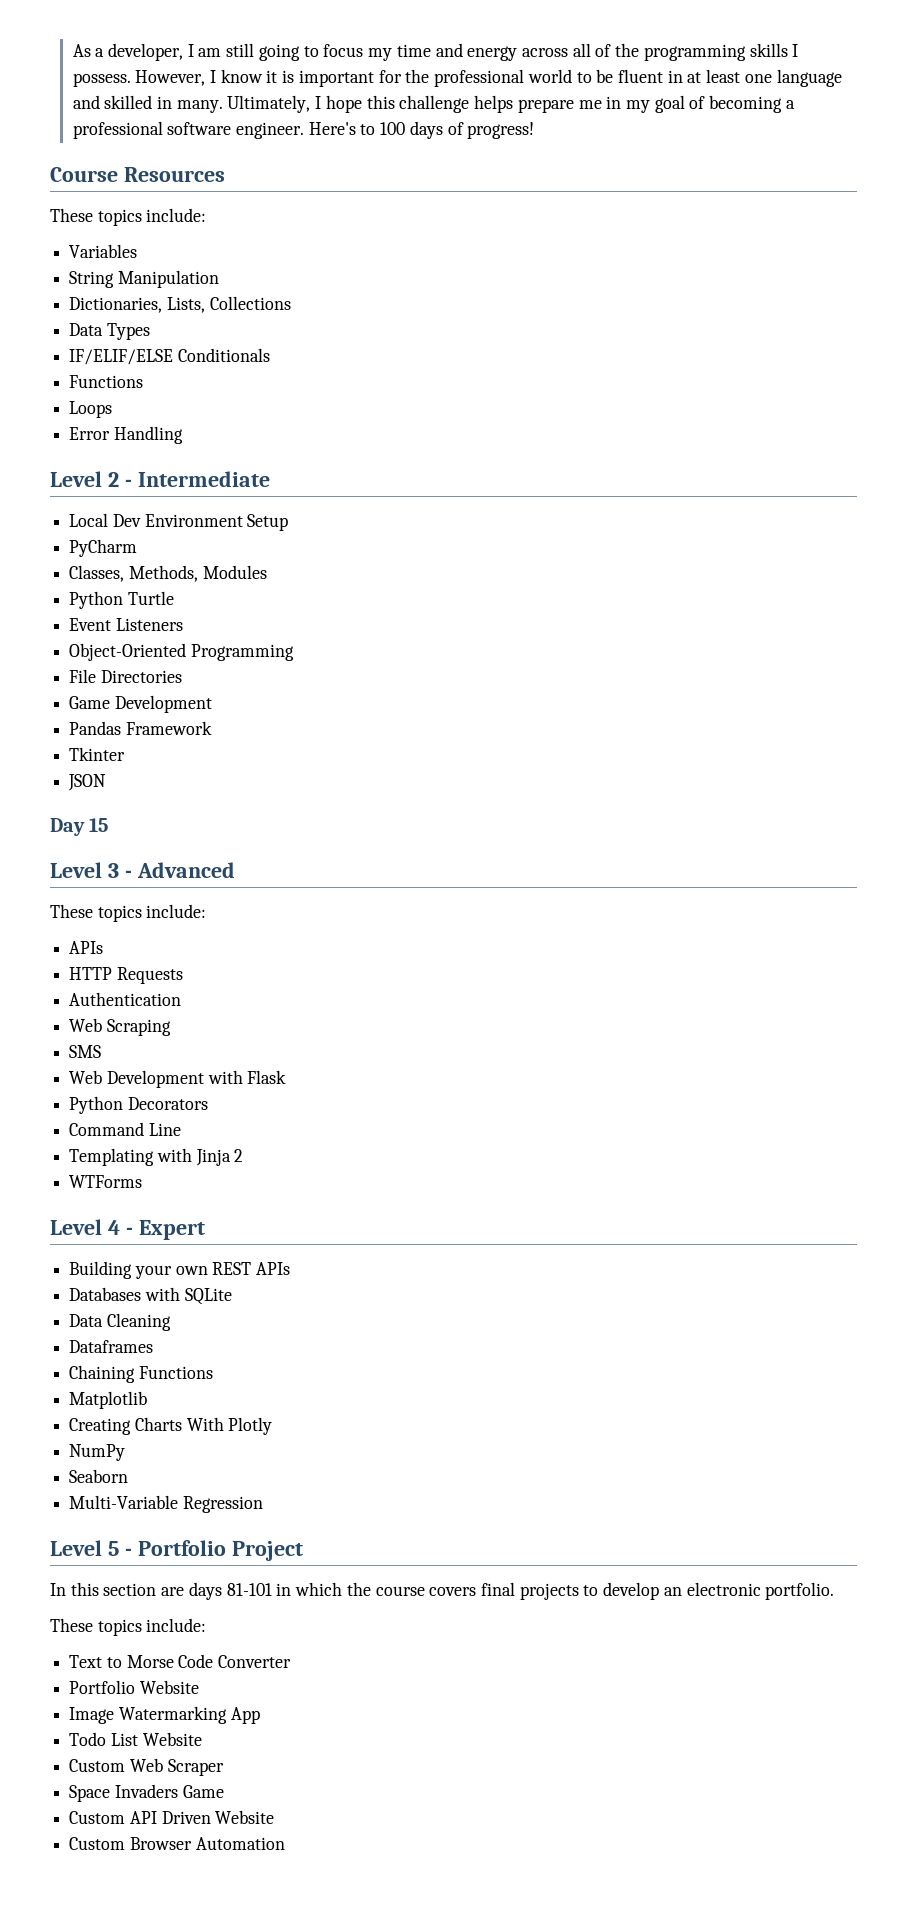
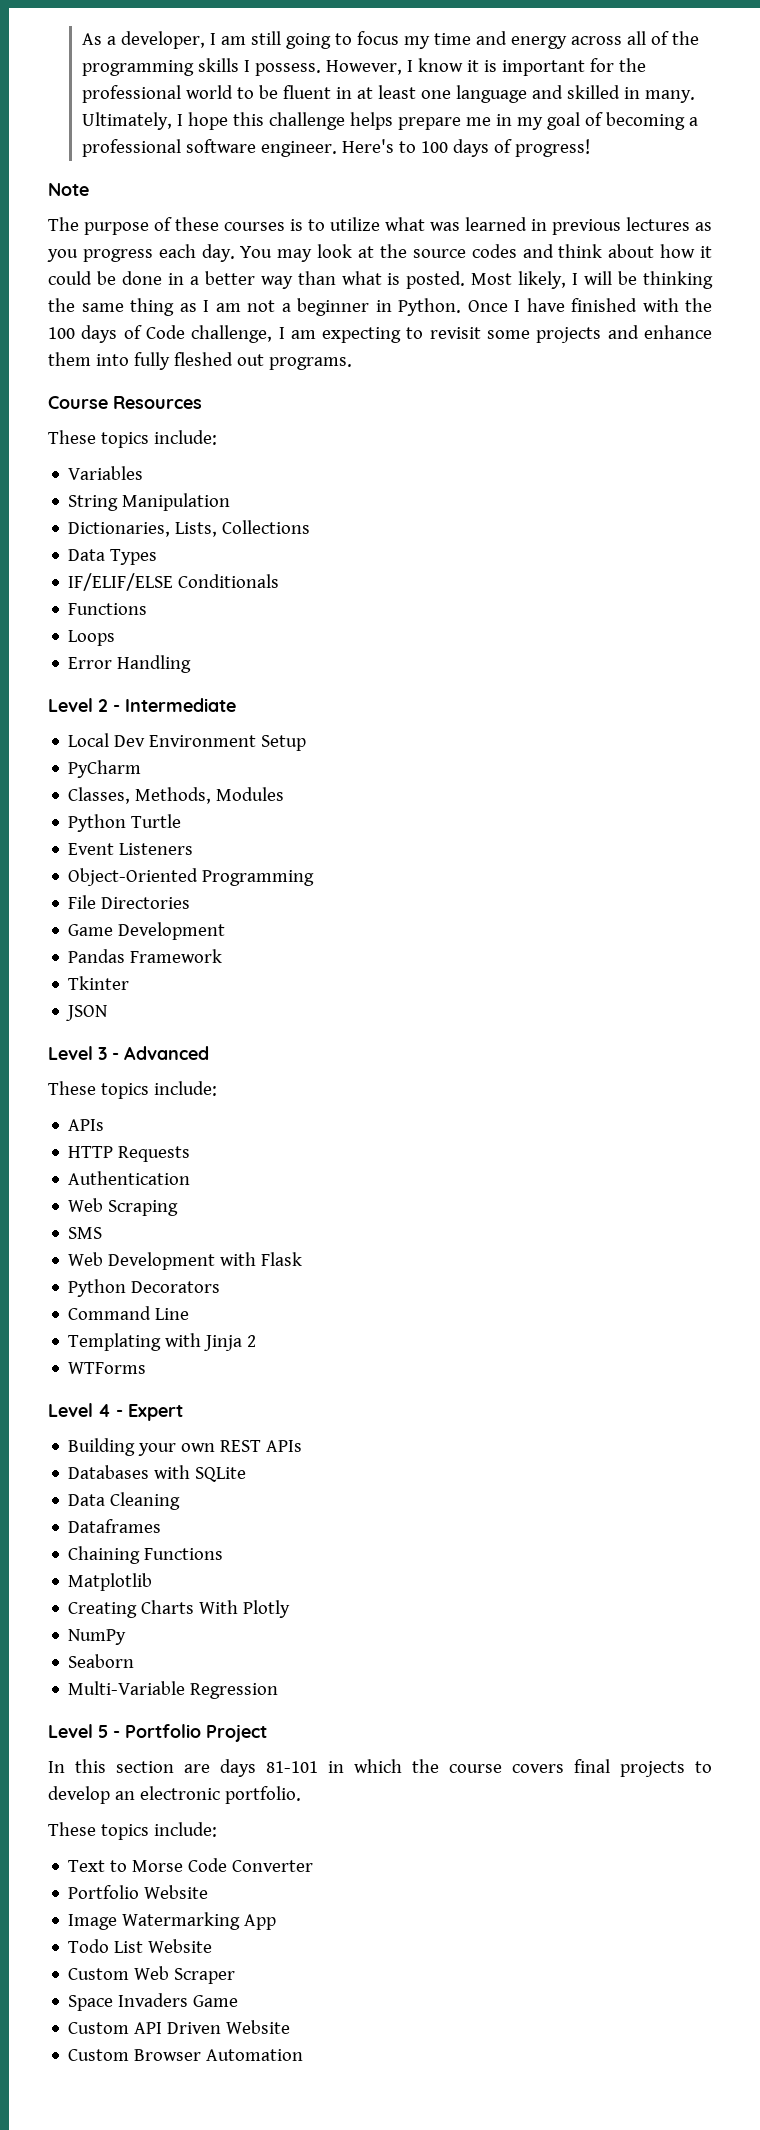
+ Note
+ The purpose of these courses is to utilize what was learned in previous lectures as you progress each day. You may look at the source codes and think about how it could be done in a better way than what is posted. Most likely, I will be thinking the same thing as I am not a beginner in Python. Once I have finished with the 100 days of Code challenge, I am expecting to revisit some projects and enhance them into fully fleshed out programs.
- Day 15

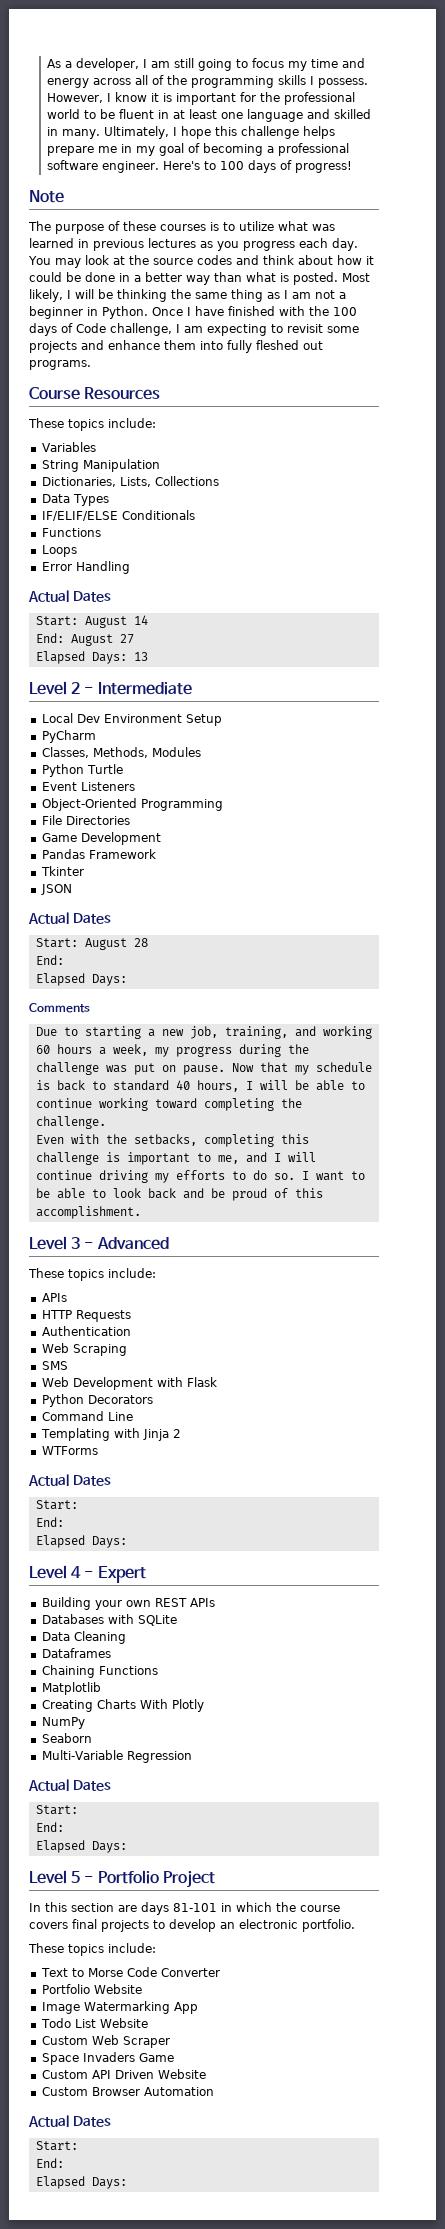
  Error Handling
+ Actual Dates
+ Start: August 14
+ End: August 27
+ Elapsed Days: 13
  JSON
+ Actual Dates
+ Start: August 28
+ End:
+ Elapsed Days:
+ Comments
+ Due to starting a new job, training, and working 60 hours a week, my progress during the challenge was put on pause. Now that my schedule is back to standard 40 hours, I will be able to continue working toward completing the challenge.
+ Even with the setbacks, completing this challenge is important to me, and I will continue driving my efforts to do so. I want to be able to look back and be proud of this accomplishment.
  WTForms
+ Actual Dates
+ Start:
+ End:
+ Elapsed Days:
  Multi-Variable Regression
+ Actual Dates
+ Start:
+ End:
+ Elapsed Days:
  Custom Browser Automation
+ Actual Dates
+ Start:
+ End:
+ Elapsed Days:

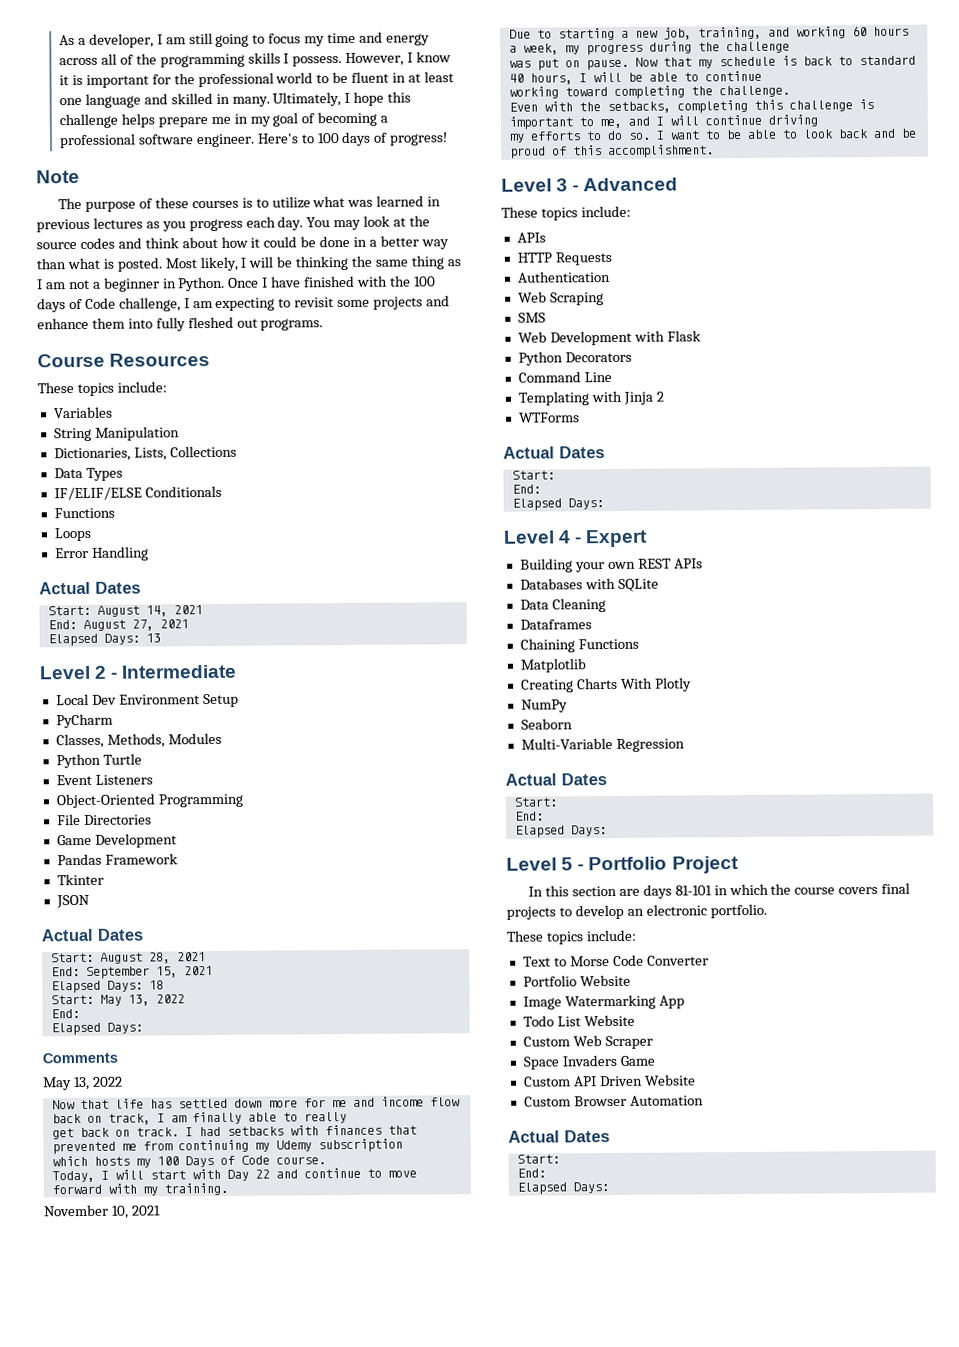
- Start: August 14
+ Start: August 14, 2021
- End: August 27
+ End: August 27, 2021
- Start: August 28
+ Start: August 28, 2021
+ End: September 15, 2021
+ Elapsed Days: 18
+ Start: May 13, 2022
  End:
  Elapsed Days:
  Comments
+ May 13, 2022
+ Now that life has settled down more for me and income flow back on track, I am finally able to really
+ get back on track. I had setbacks with finances that prevented me from continuing my Udemy subscription
+ which hosts my 100 Days of Code course.
+ Today, I will start with Day 22 and continue to move forward with my training.
+ November 10, 2021
- Due to starting a new job, training, and working 60 hours a week, my progress during the challenge was put on pause.
+ Due to starting a new job, training, and working 60 hours a week, my progress during the challenge
+ was put on pause.
- Now that my schedule is back to standard 40 hours, I will be able to continue working toward completing the challenge.
+ Now that my schedule is back to standard 40 hours, I will be able to continue
+ working toward completing the challenge.
- Even with the setbacks, completing this challenge is important to me, and I will continue driving my efforts to do so.
+ Even with the setbacks, completing this challenge is important to me, and I will continue driving
+ my efforts to do so.

